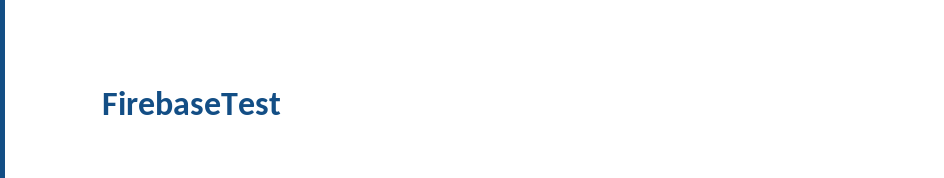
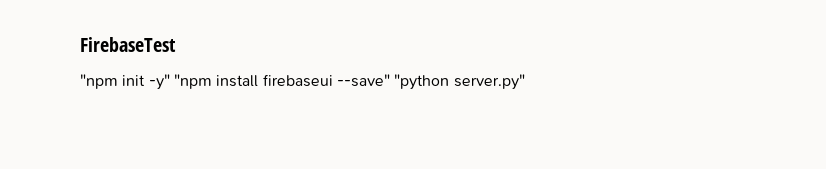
+ "npm init -y" "npm install firebaseui --save" "python server.py"

